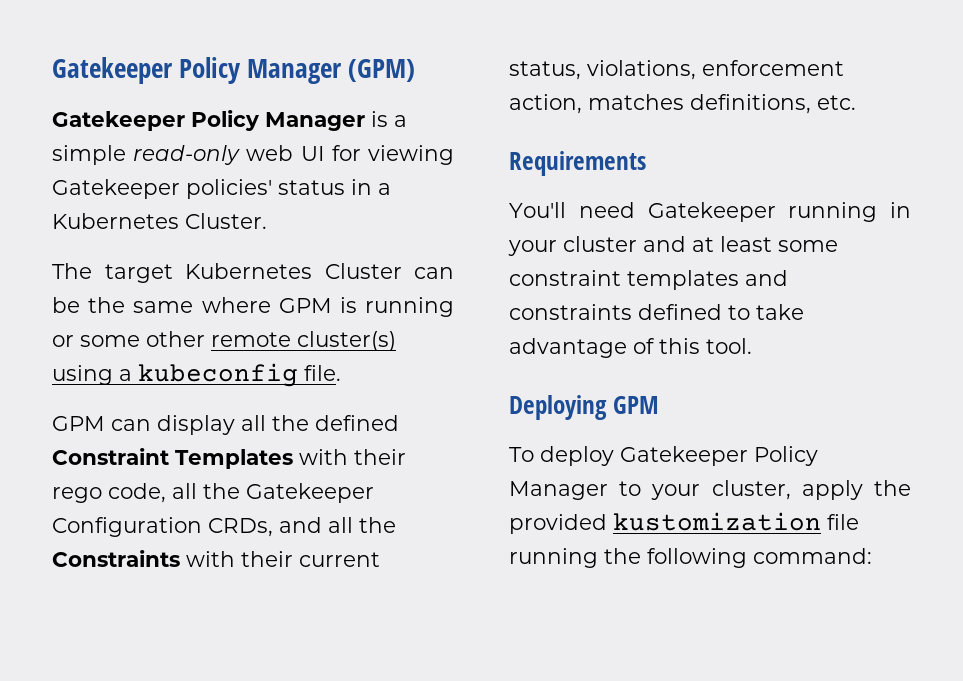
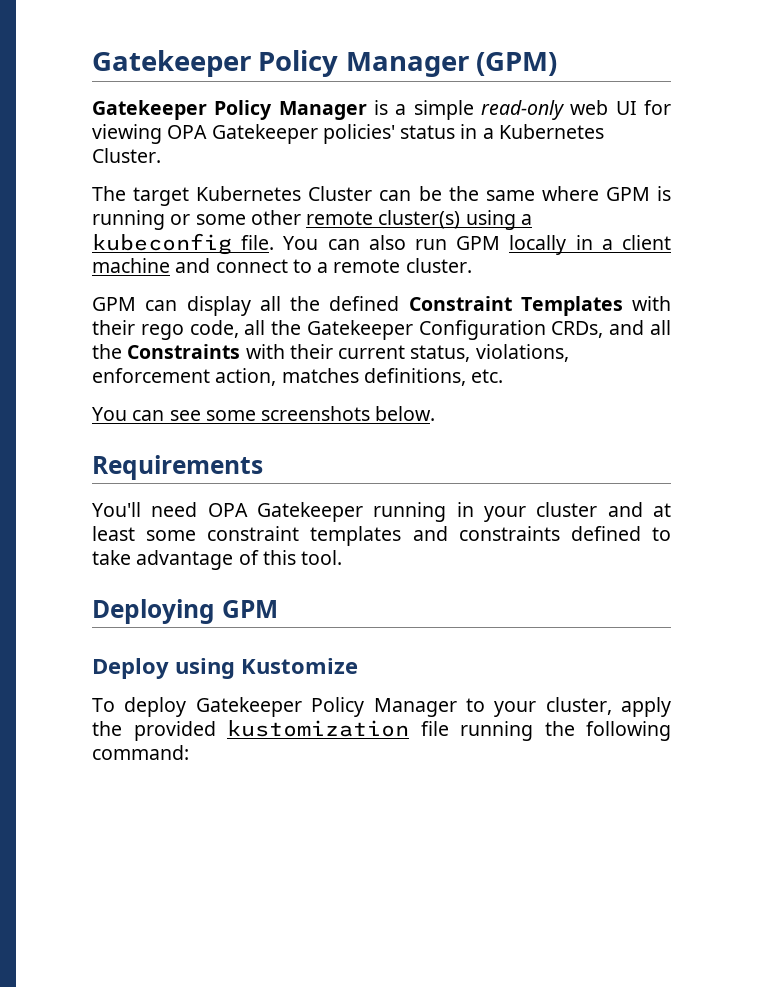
- Gatekeeper Policy Manager is a simple read-only web UI for viewing Gatekeeper policies' status in a Kubernetes Cluster.
+ Gatekeeper Policy Manager is a simple read-only web UI for viewing OPA Gatekeeper policies' status in a Kubernetes Cluster.
+ You can also run GPM locally in a client machine and connect to a remote cluster.
+ You can see some screenshots below.
- You'll need Gatekeeper running in your cluster and at least some constraint templates and constraints defined to take advantage of this tool.
+ You'll need OPA Gatekeeper running in your cluster and at least some constraint templates and constraints defined to take advantage of this tool.
+ Deploy using Kustomize

